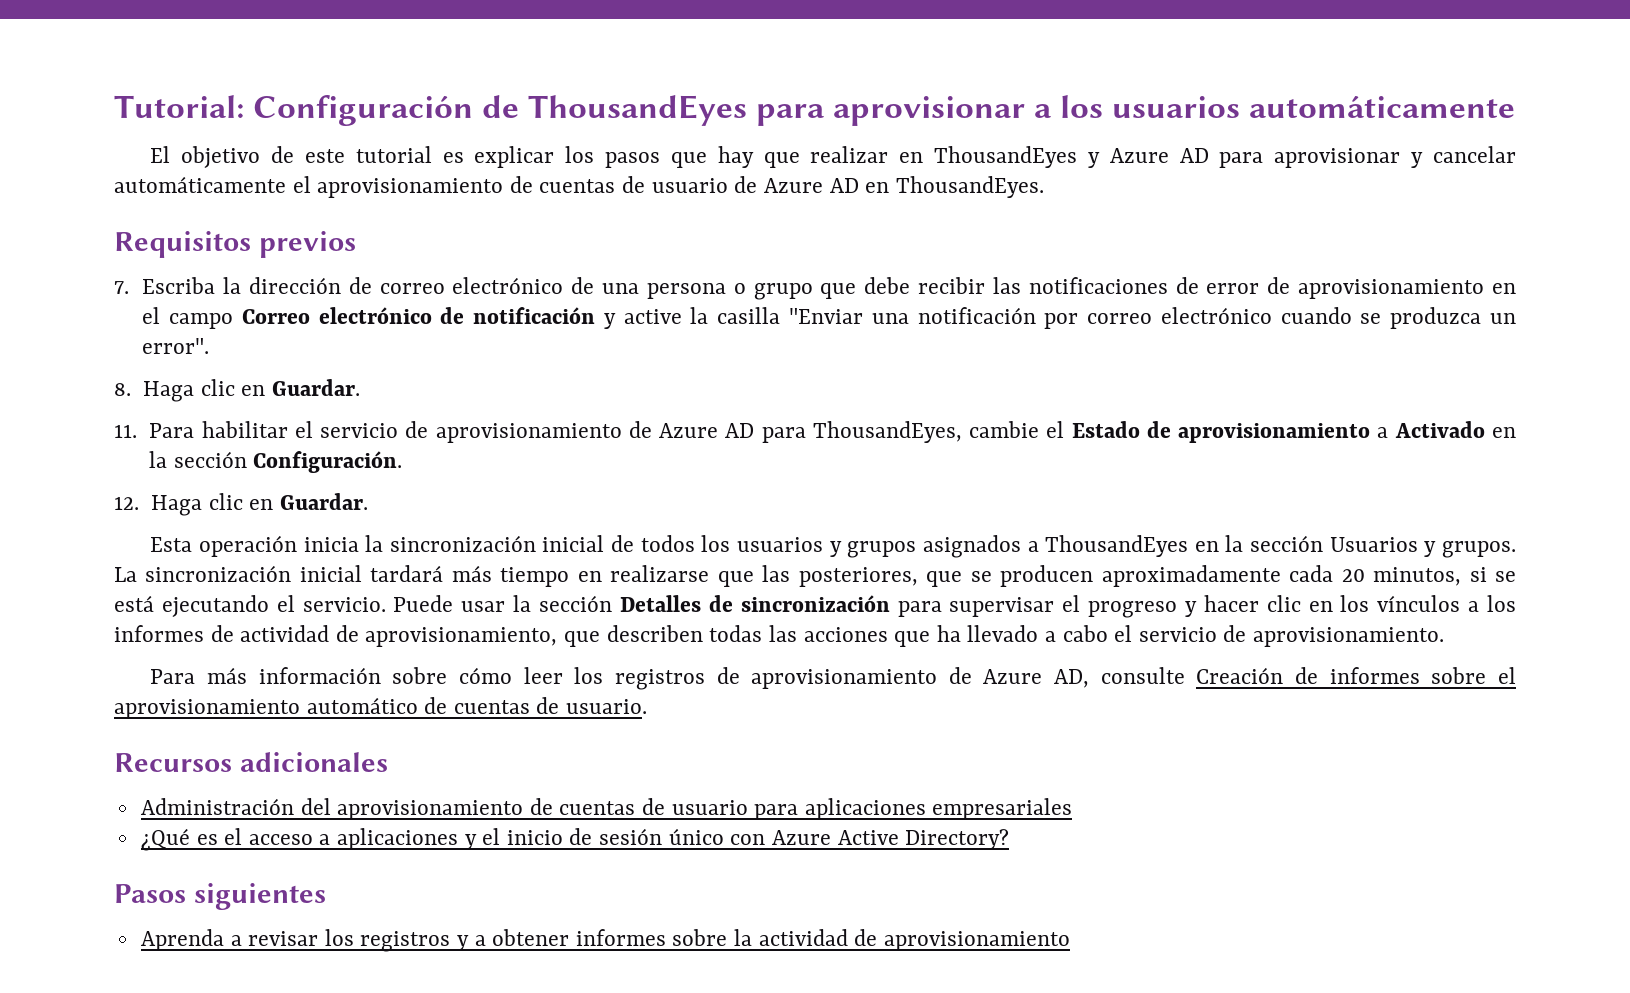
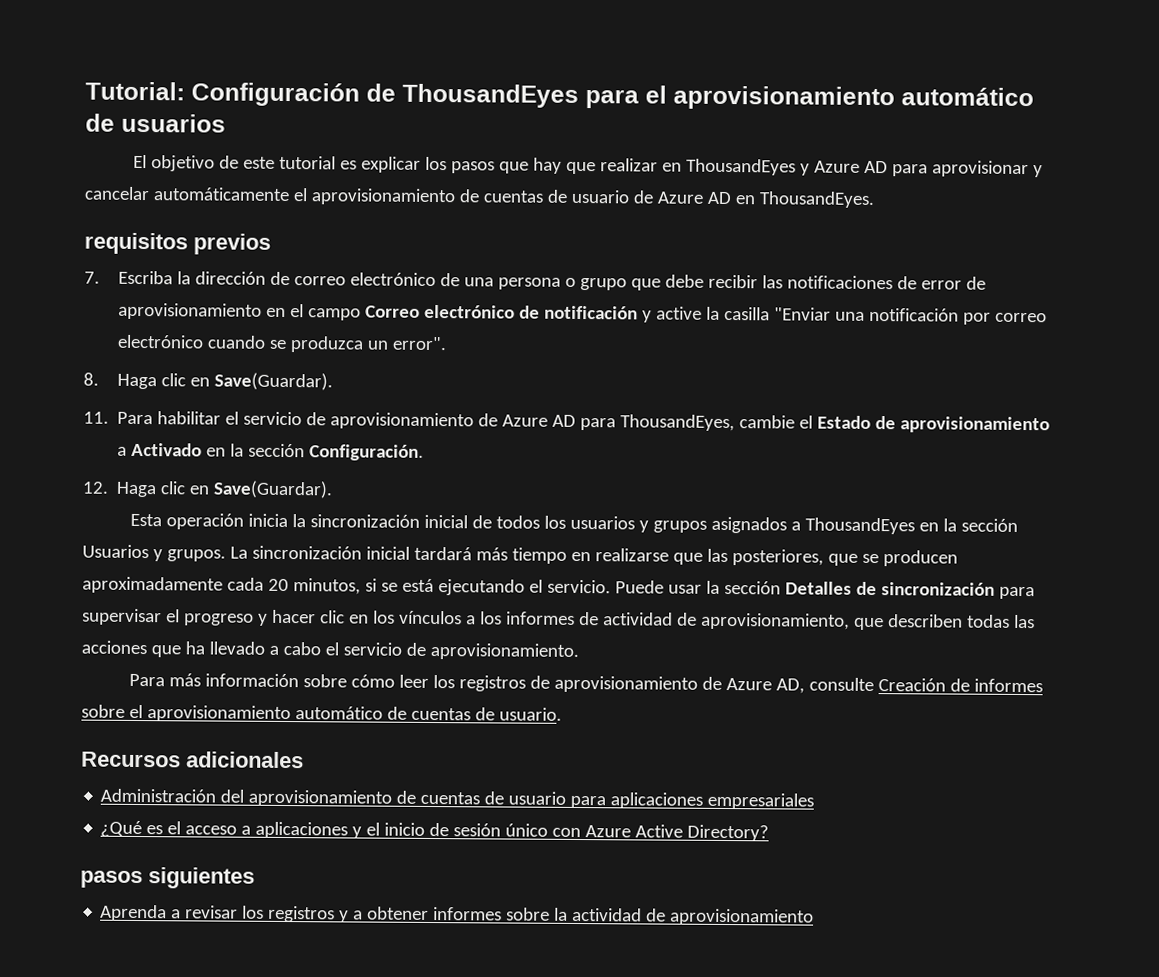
- Tutorial: Configuración de ThousandEyes para aprovisionar a los usuarios automáticamente
+ Tutorial: Configuración de ThousandEyes para el aprovisionamiento automático de usuarios
- Requisitos previos
+ requisitos previos
- 8. Haga clic en Guardar.
+ 8. Haga clic en Save(Guardar).
- 12. Haga clic en Guardar.
+ 12. Haga clic en Save(Guardar).
- Pasos siguientes
+ pasos siguientes

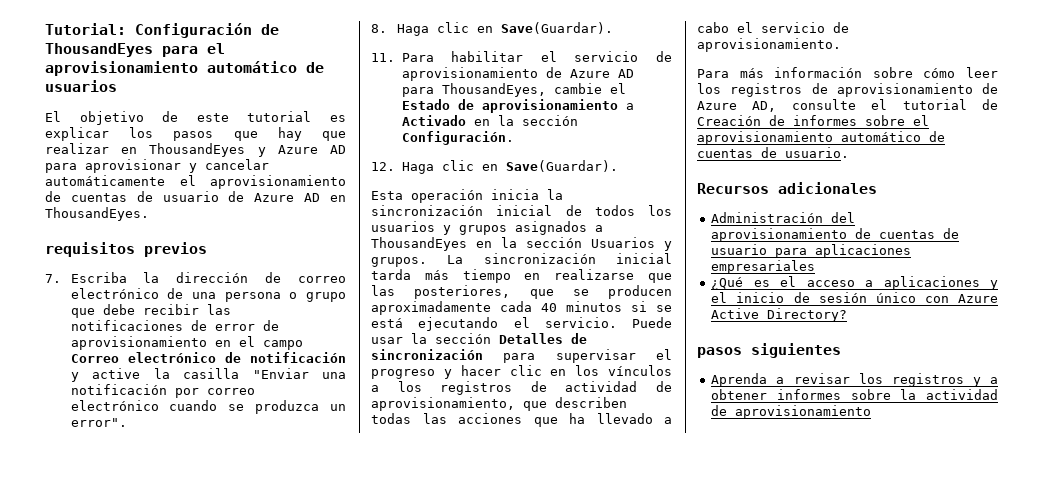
- La sincronización inicial tardará más tiempo en realizarse que las posteriores, que se producen aproximadamente cada 20 minutos, si se está ejecutando el servicio.
+ La sincronización inicial tarda más tiempo en realizarse que las posteriores, que se producen aproximadamente cada 40 minutos si se está ejecutando el servicio.
- Puede usar la sección Detalles de sincronización para supervisar el progreso y hacer clic en los vínculos a los informes de actividad de aprovisionamiento, que describen todas las acciones que ha llevado a cabo el servicio de aprovisionamiento.
+ Puede usar la sección Detalles de sincronización para supervisar el progreso y hacer clic en los vínculos a los registros de actividad de aprovisionamiento, que describen todas las acciones que ha llevado a cabo el servicio de aprovisionamiento.
- Para más información sobre cómo leer los registros de aprovisionamiento de Azure AD, consulte Creación de informes sobre el aprovisionamiento automático de cuentas de usuario.
+ Para más información sobre cómo leer los registros de aprovisionamiento de Azure AD, consulte el tutorial de Creación de informes sobre el aprovisionamiento automático de cuentas de usuario.

